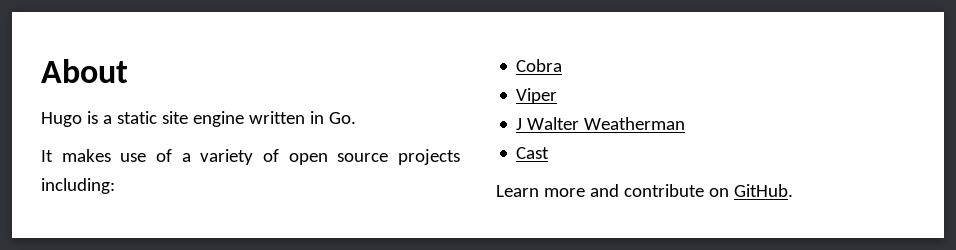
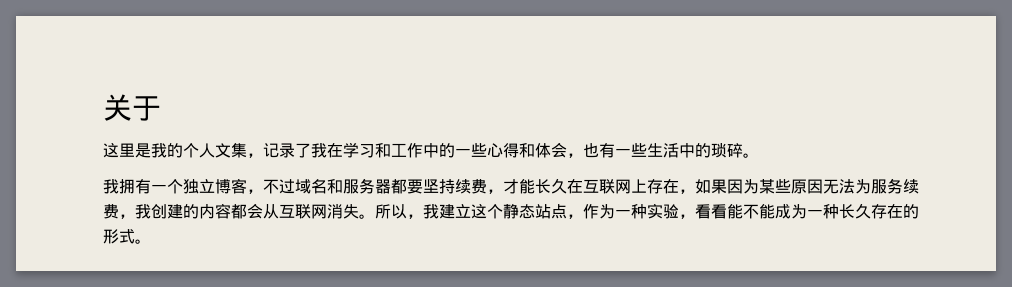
- About
- Hugo is a static site engine written in Go.
- It makes use of a variety of open source projects including:
- Cobra
- Viper
- J Walter Weatherman
- Cast
- Learn more and contribute on GitHub.
+ 关于
+ 这里是我的个人文集，记录了我在学习和工作中的一些心得和体会，也有一些生活中的琐碎。
+ 我拥有一个独立博客，不过域名和服务器都要坚持续费，才能长久在互联网上存在，如果因为某些原因无法为服务续费，我创建的内容都会从互联网消失。所以，我建立这个静态站点，作为一种实验，看看能不能成为一种长久存在的形式。

